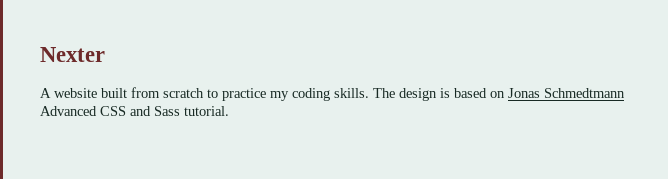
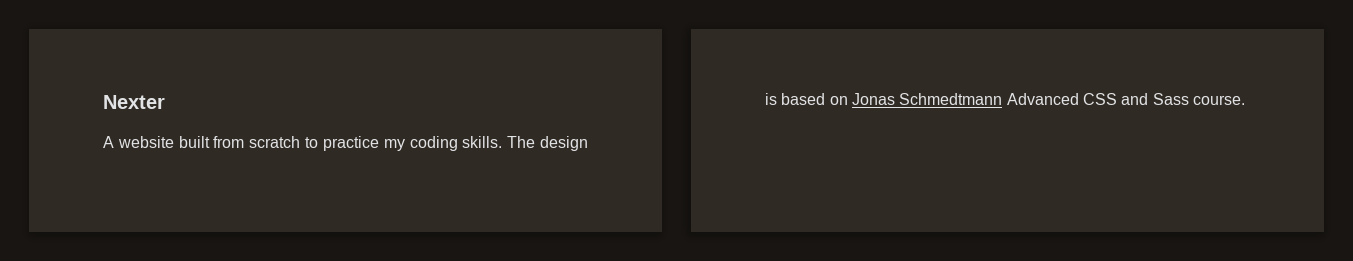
- The design is based on Jonas Schmedtmann Advanced CSS and Sass tutorial.
+ The design is based on Jonas Schmedtmann Advanced CSS and Sass course.

